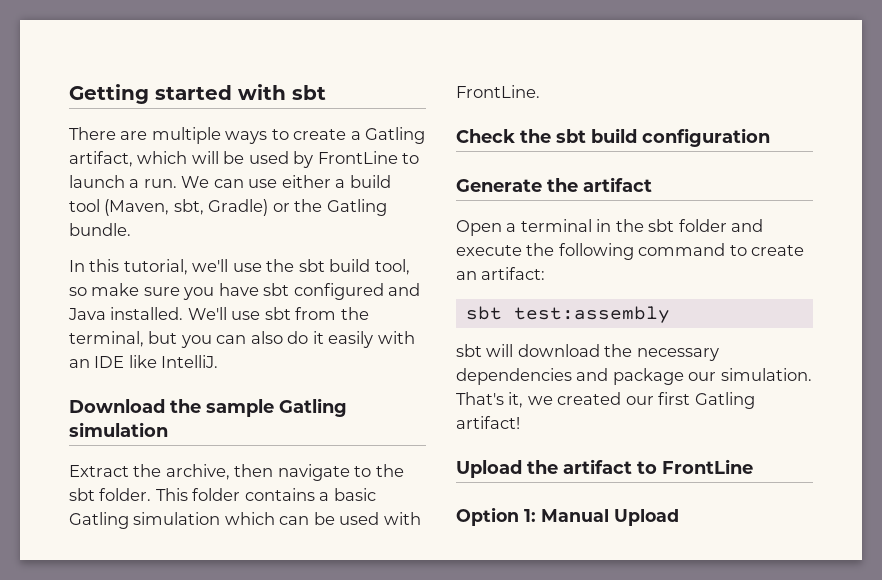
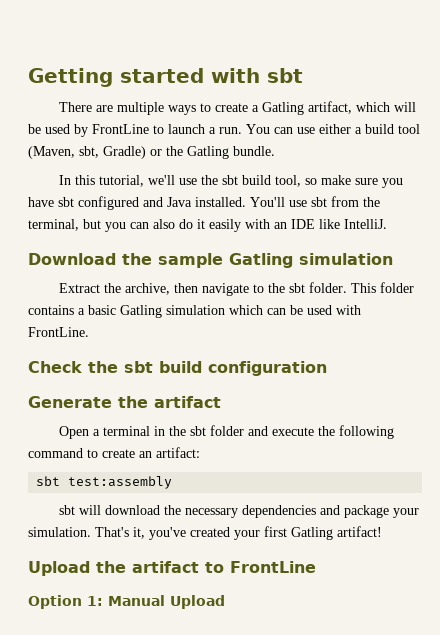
- We can use either a build tool (Maven, sbt, Gradle) or the Gatling bundle.
+ You can use either a build tool (Maven, sbt, Gradle) or the Gatling bundle.
- We'll use sbt from the terminal, but you can also do it easily with an IDE like IntelliJ.
+ You'll use sbt from the terminal, but you can also do it easily with an IDE like IntelliJ.
- sbt will download the necessary dependencies and package our simulation.
+ sbt will download the necessary dependencies and package your simulation.
- That's it, we created our first Gatling artifact!
+ That's it, you've created your first Gatling artifact!

